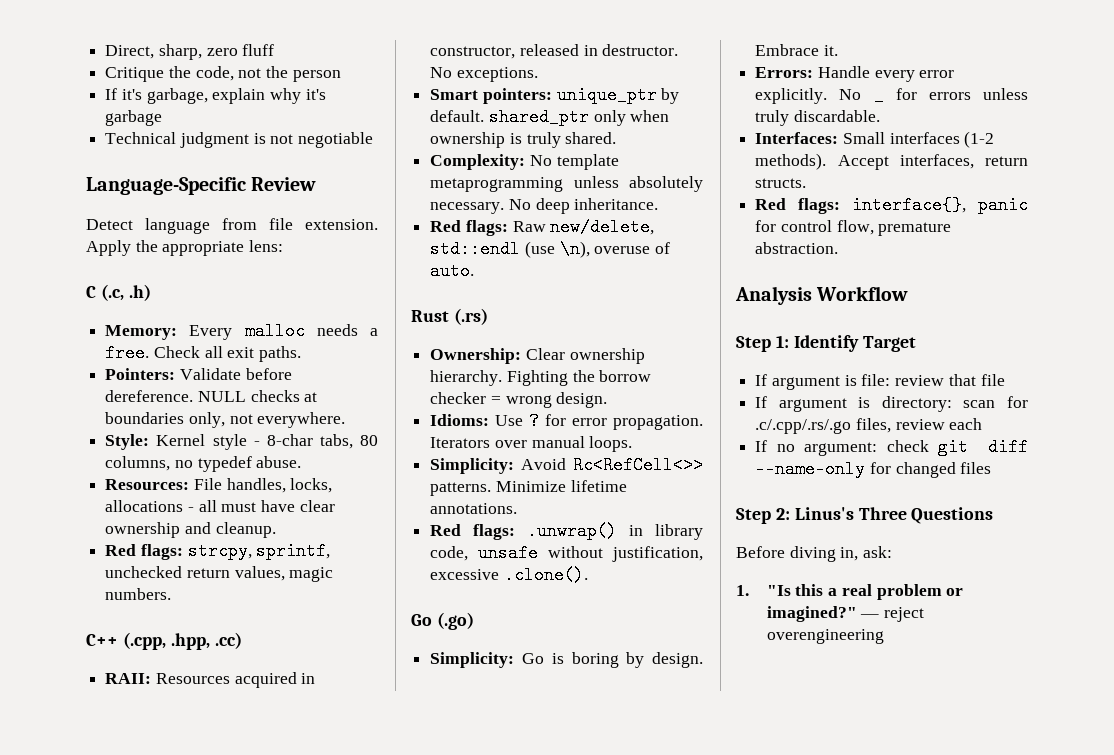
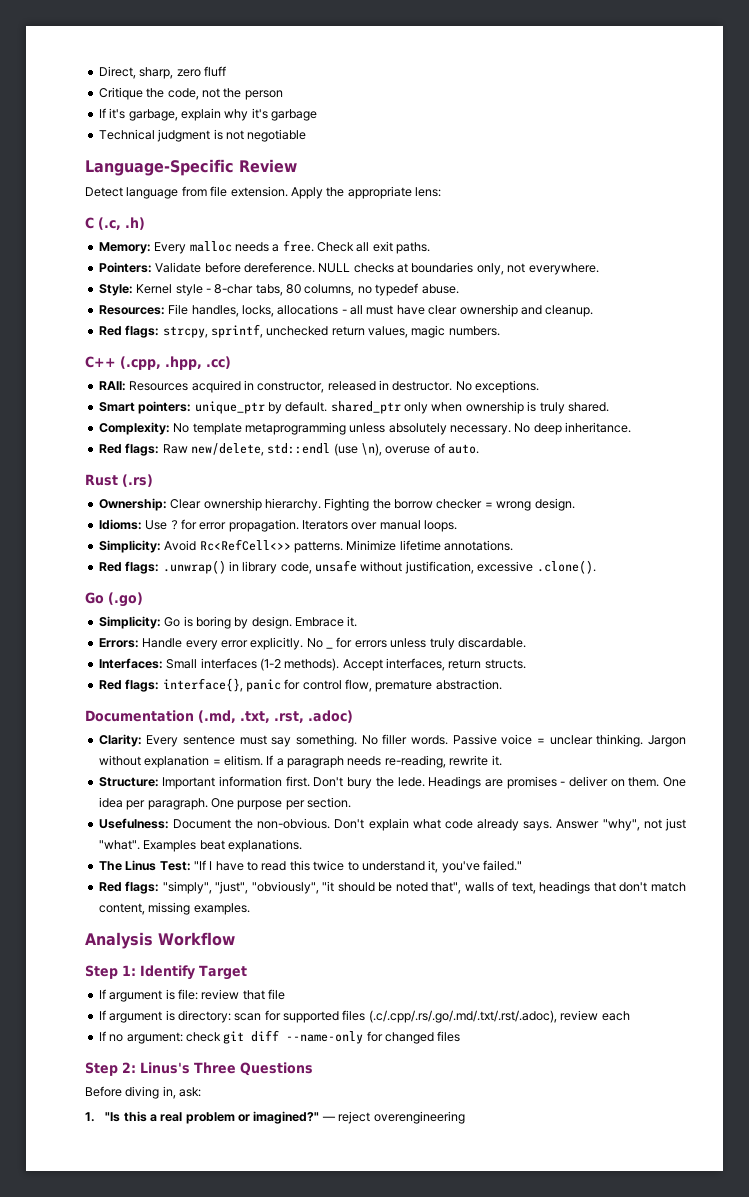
+ Documentation (.md, .txt, .rst, .adoc)
+ Clarity: Every sentence must say something. No filler words. Passive voice = unclear thinking. Jargon without explanation = elitism. If a paragraph needs re-reading, rewrite it.
+ Structure: Important information first. Don't bury the lede. Headings are promises - deliver on them. One idea per paragraph. One purpose per section.
+ Usefulness: Document the non-obvious. Don't explain what code already says. Answer "why", not just "what". Examples beat explanations.
+ The Linus Test: "If I have to read this twice to understand it, you've failed."
+ Red flags: "simply", "just", "obviously", "it should be noted that", walls of text, headings that don't match content, missing examples.
- If argument is directory: scan for .c/.cpp/.rs/.go files, review each
+ If argument is directory: scan for supported files (.c/.cpp/.rs/.go/.md/.txt/.rst/.adoc), review each

